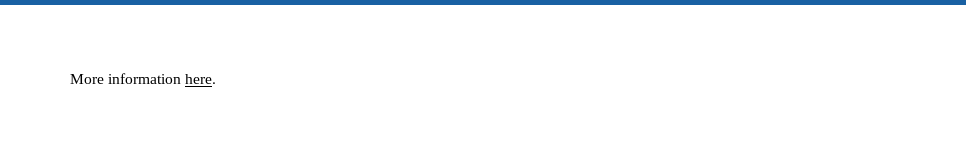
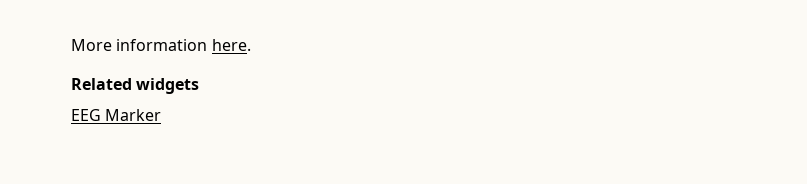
+ Related widgets
+ EEG Marker

